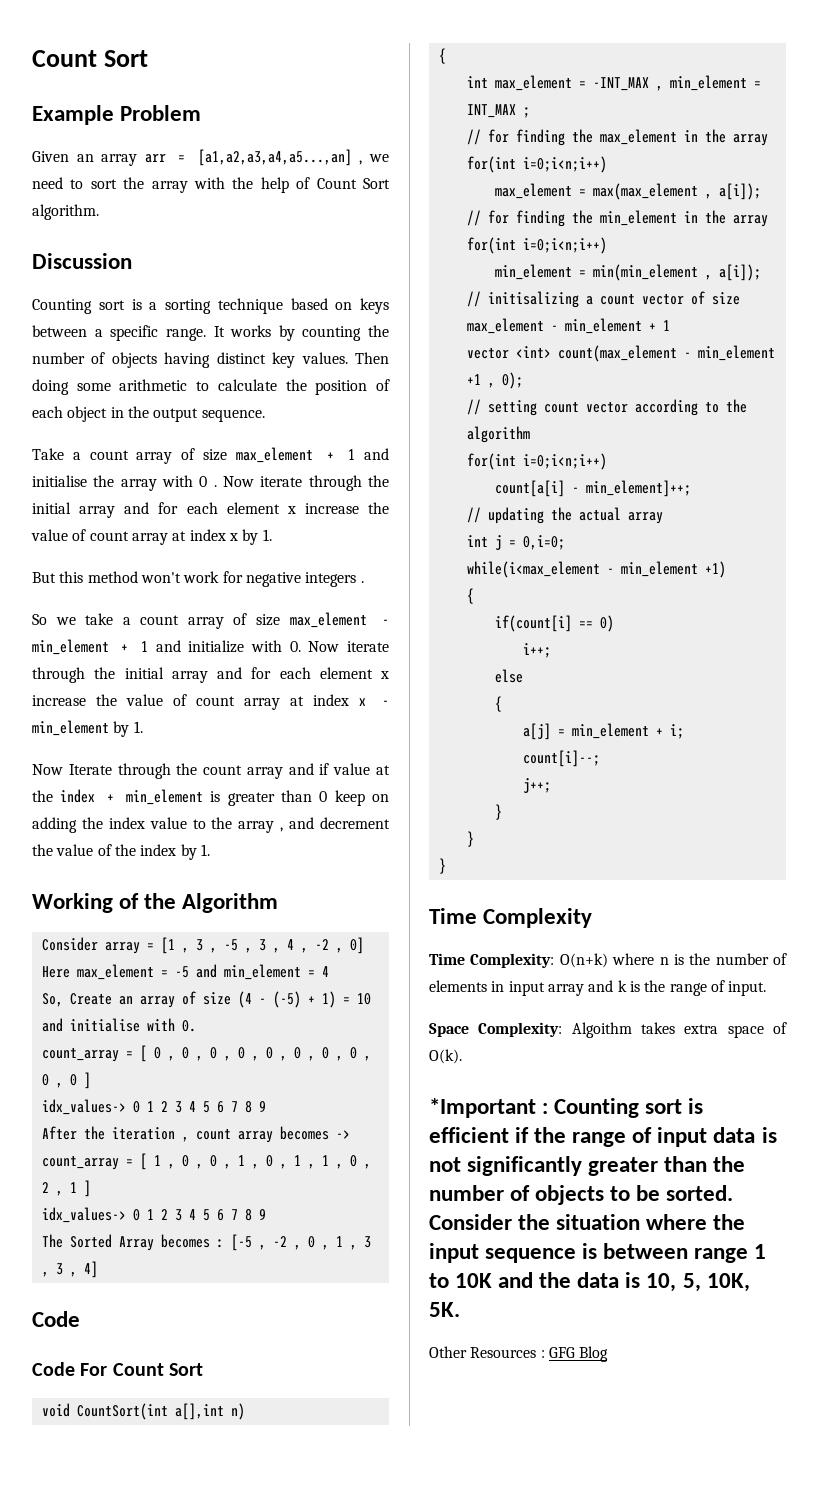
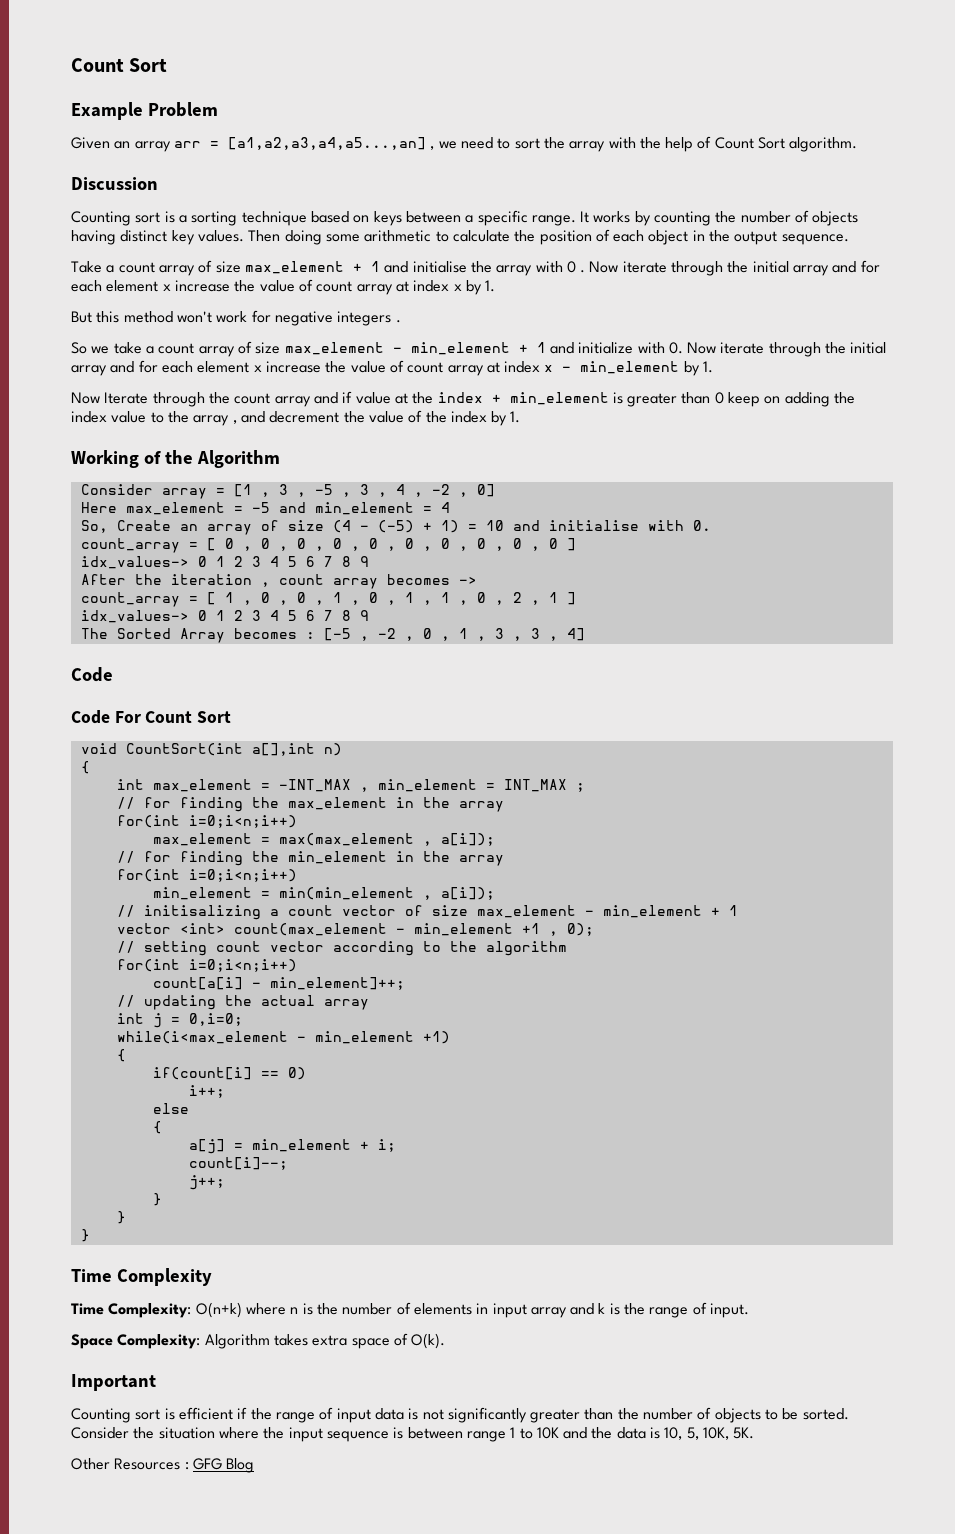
- Space Complexity: Algoithm takes extra space of O(k).
+ Space Complexity: Algorithm takes extra space of O(k).
- *Important : Counting sort is efficient if the range of input data is not significantly greater than the number of objects to be sorted.
+ Important
+ Counting sort is efficient if the range of input data is not significantly greater than the number of objects to be sorted.

